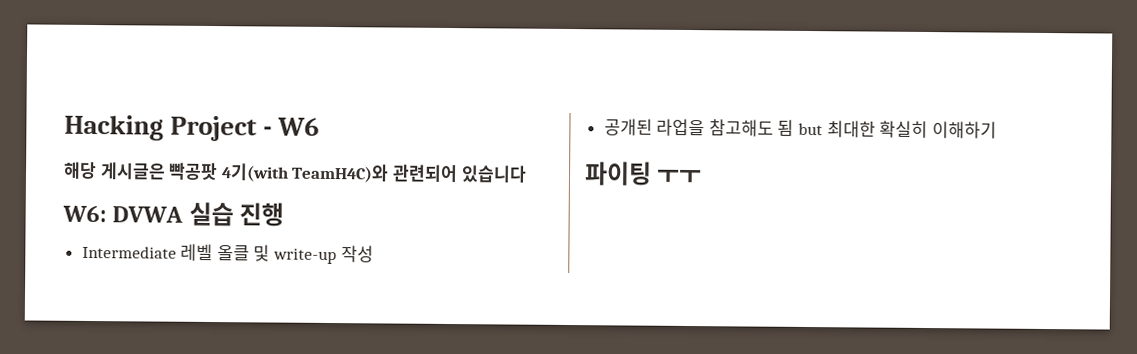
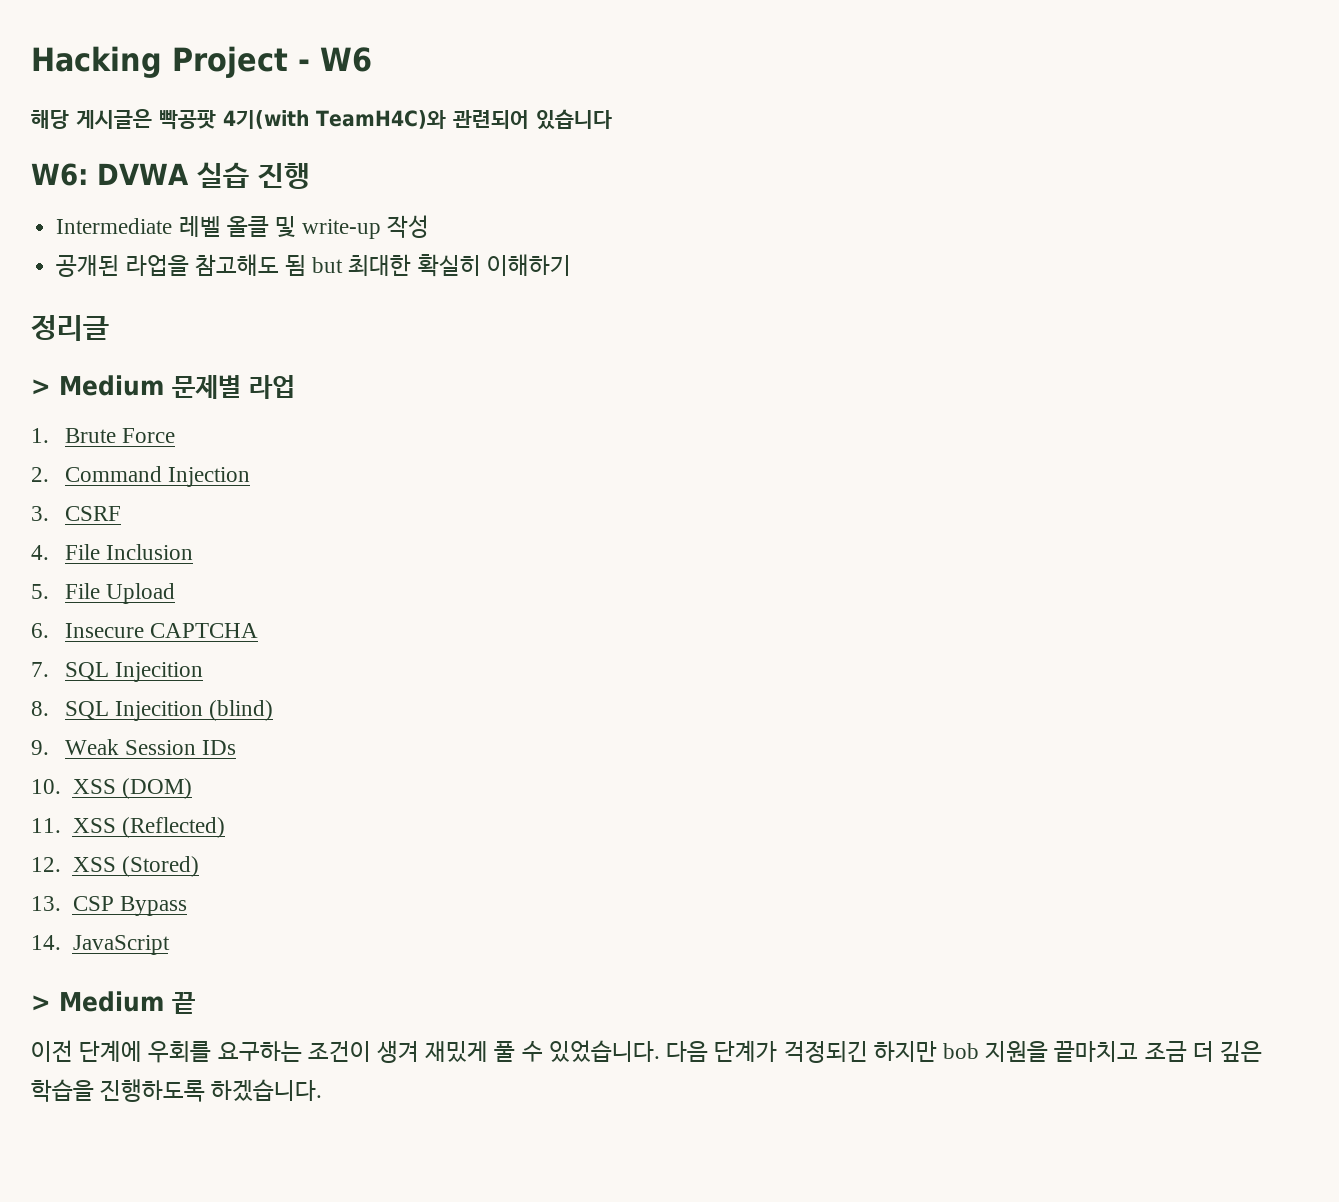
- 파이팅 ㅜㅜ
+ 정리글
+ > Medium 문제별 라업
+ 1. Brute Force
+ 2. Command Injection
+ 3. CSRF
+ 4. File Inclusion
+ 5. File Upload
+ 6. Insecure CAPTCHA
+ 7. SQL Injecition
+ 8. SQL Injecition (blind)
+ 9. Weak Session IDs
+ 10. XSS (DOM)
+ 11. XSS (Reflected)
+ 12. XSS (Stored)
+ 13. CSP Bypass
+ 14. JavaScript
+ > Medium 끝
+ 이전 단계에 우회를 요구하는 조건이 생겨 재밌게 풀 수 있었습니다. 다음 단계가 걱정되긴 하지만 bob 지원을 끝마치고 조금 더 깊은 학습을 진행하도록 하겠습니다.

